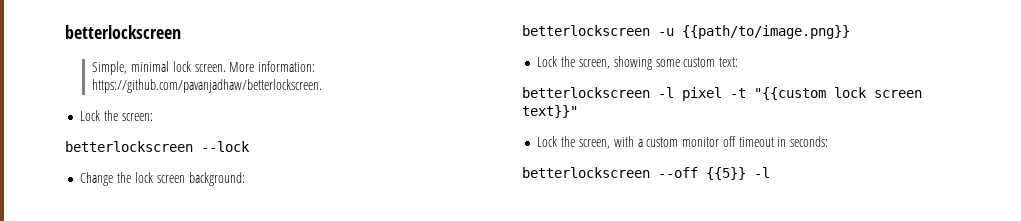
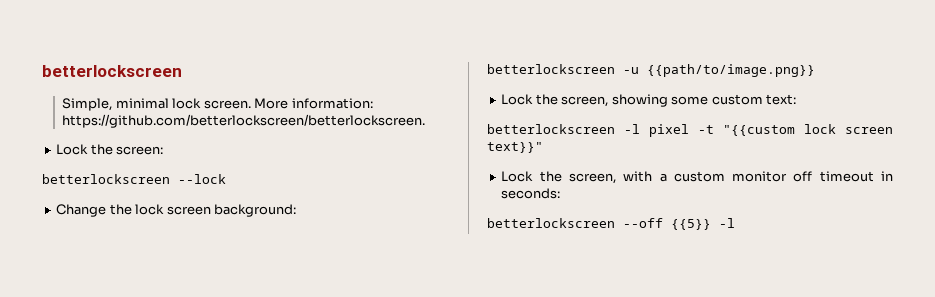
- More information: https://github.com/pavanjadhaw/betterlockscreen.
+ More information: https://github.com/betterlockscreen/betterlockscreen.

